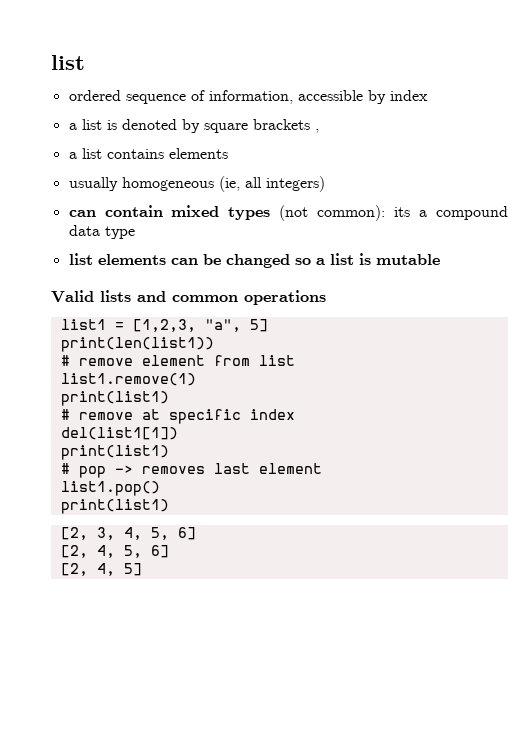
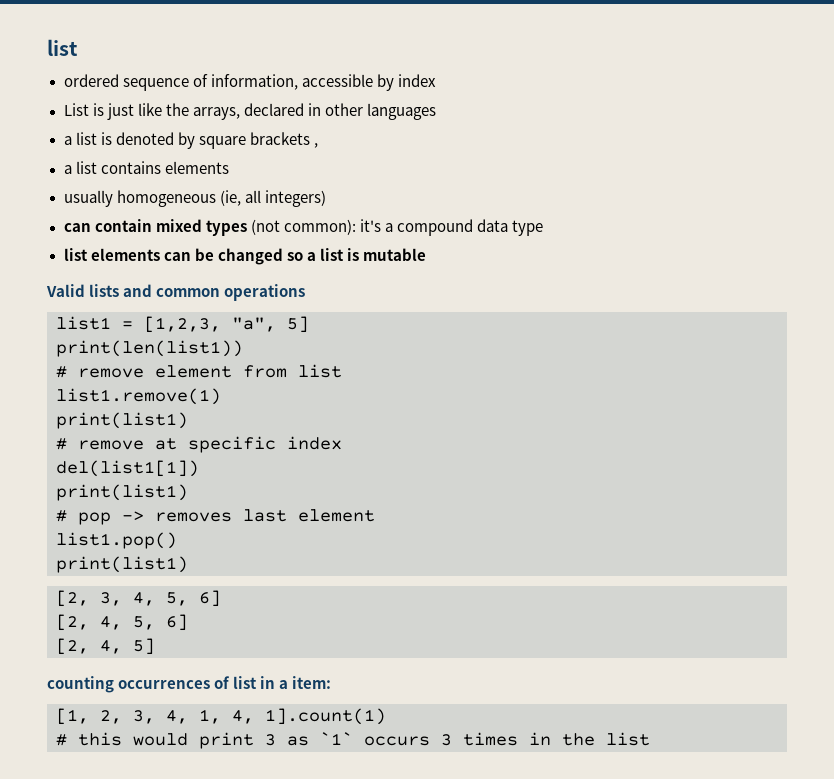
+ List is just like the arrays, declared in other languages
- can contain mixed types (not common): its a compound data type
+ can contain mixed types (not common): it's a compound data type
+ counting occurrences of list in a item:
+ [1, 2, 3, 4, 1, 4, 1].count(1)
+ # this would print 3 as `1` occurs 3 times in the list

